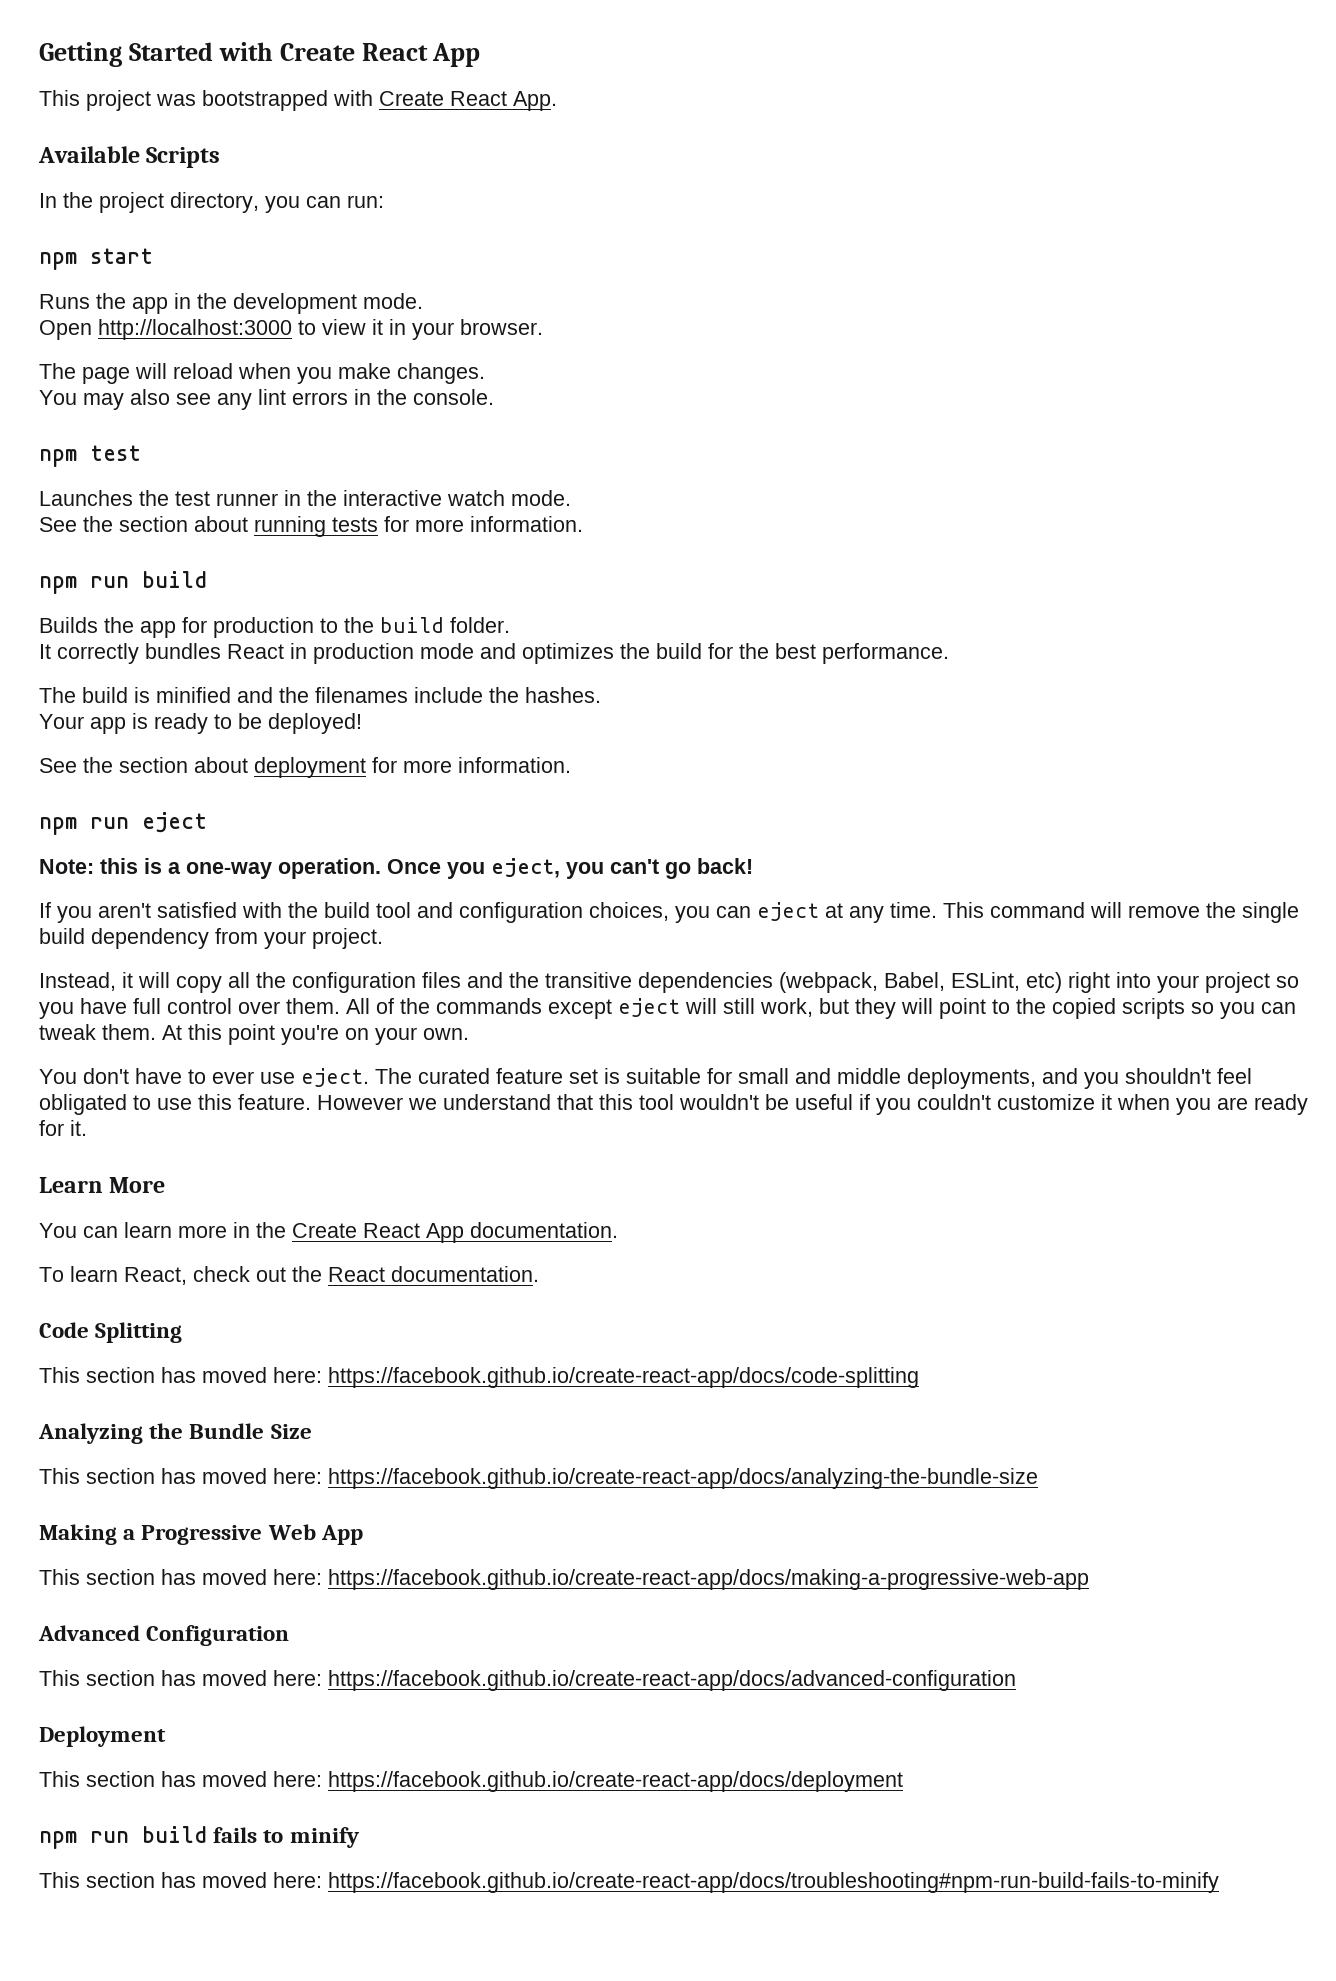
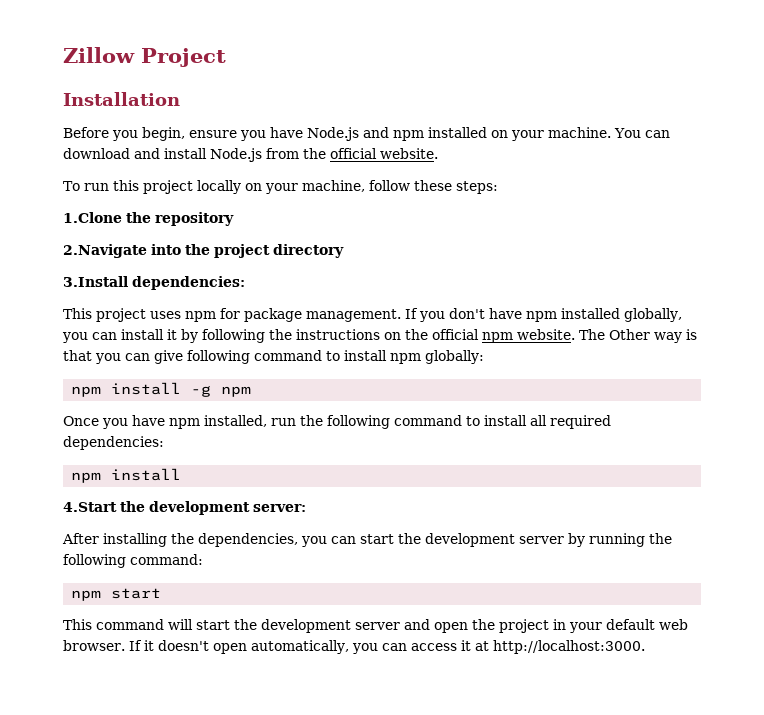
- Getting Started with Create React App
- This project was bootstrapped with Create React App.
- Available Scripts
- In the project directory, you can run:
+ Zillow Project
+ Installation
+ Before you begin, ensure you have Node.js and npm installed on your machine. You can download and install Node.js from the official website.
+ To run this project locally on your machine, follow these steps:
+ 1.Clone the repository
+ 2.Navigate into the project directory
+ 3.Install dependencies:
+ This project uses npm for package management. If you don't have npm installed globally, you can install it by following the instructions on the official npm website. The Other way is that you can give following command to install npm globally:
+ npm install -g npm
+ Once you have npm installed, run the following command to install all required dependencies:
+ npm install
+ 4.Start the development server:
+ After installing the dependencies, you can start the development server by running the following command:
  npm start
- Runs the app in the development mode.
- Open http://localhost:3000 to view it in your browser.
- The page will reload when you make changes.
- You may also see any lint errors in the console.
- npm test
- Launches the test runner in the interactive watch mode.
- See the section about running tests for more information.
- npm run build
- Builds the app for production to the build folder.
- It correctly bundles React in production mode and optimizes the build for the best performance.
- The build is minified and the filenames include the hashes.
- Your app is ready to be deployed!
- See the section about deployment for more information.
- npm run eject
- Note: this is a one-way operation. Once you eject, you can't go back!
- If you aren't satisfied with the build tool and configuration choices, you can eject at any time. This command will remove the single build dependency from your project.
- Instead, it will copy all the configuration files and the transitive dependencies (webpack, Babel, ESLint, etc) right into your project so you have full control over them. All of the commands except eject will still work, but they will point to the copied scripts so you can tweak them. At this point you're on your own.
- You don't have to ever use eject. The curated feature set is suitable for small and middle deployments, and you shouldn't feel obligated to use this feature. However we understand that this tool wouldn't be useful if you couldn't customize it when you are ready for it.
- Learn More
- You can learn more in the Create React App documentation.
- To learn React, check out the React documentation.
- Code Splitting
- This section has moved here: https://facebook.github.io/create-react-app/docs/code-splitting
- Analyzing the Bundle Size
- This section has moved here: https://facebook.github.io/create-react-app/docs/analyzing-the-bundle-size
- Making a Progressive Web App
- This section has moved here: https://facebook.github.io/create-react-app/docs/making-a-progressive-web-app
- Advanced Configuration
- This section has moved here: https://facebook.github.io/create-react-app/docs/advanced-configuration
- Deployment
- This section has moved here: https://facebook.github.io/create-react-app/docs/deployment
- npm run build fails to minify
- This section has moved here: https://facebook.github.io/create-react-app/docs/troubleshooting#npm-run-build-fails-to-minify
+ This command will start the development server and open the project in your default web browser. If it doesn't open automatically, you can access it at http://localhost:3000.

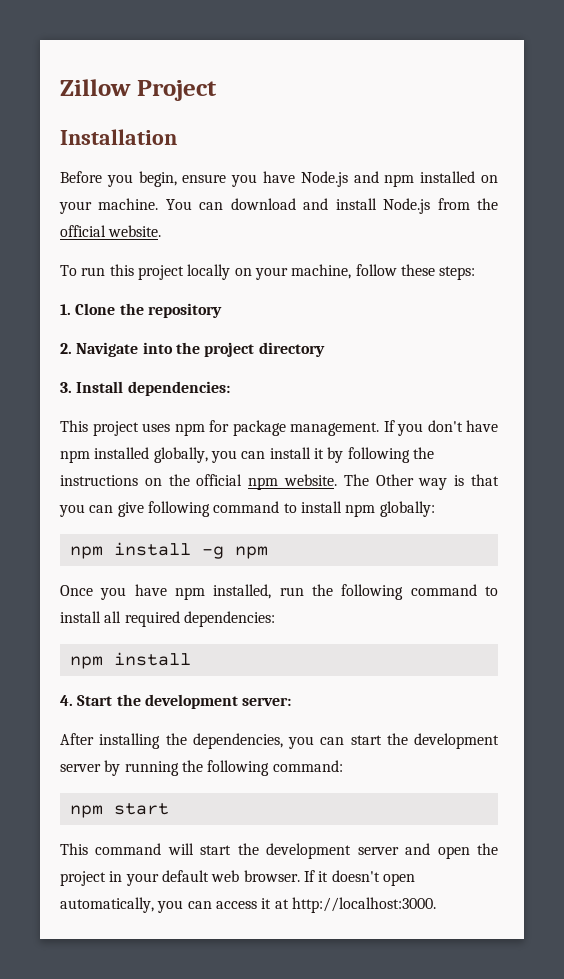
- 1.Clone the repository
+ 1. Clone the repository
- 2.Navigate into the project directory
+ 2. Navigate into the project directory
- 3.Install dependencies:
+ 3. Install dependencies:
- 4.Start the development server:
+ 4. Start the development server:

